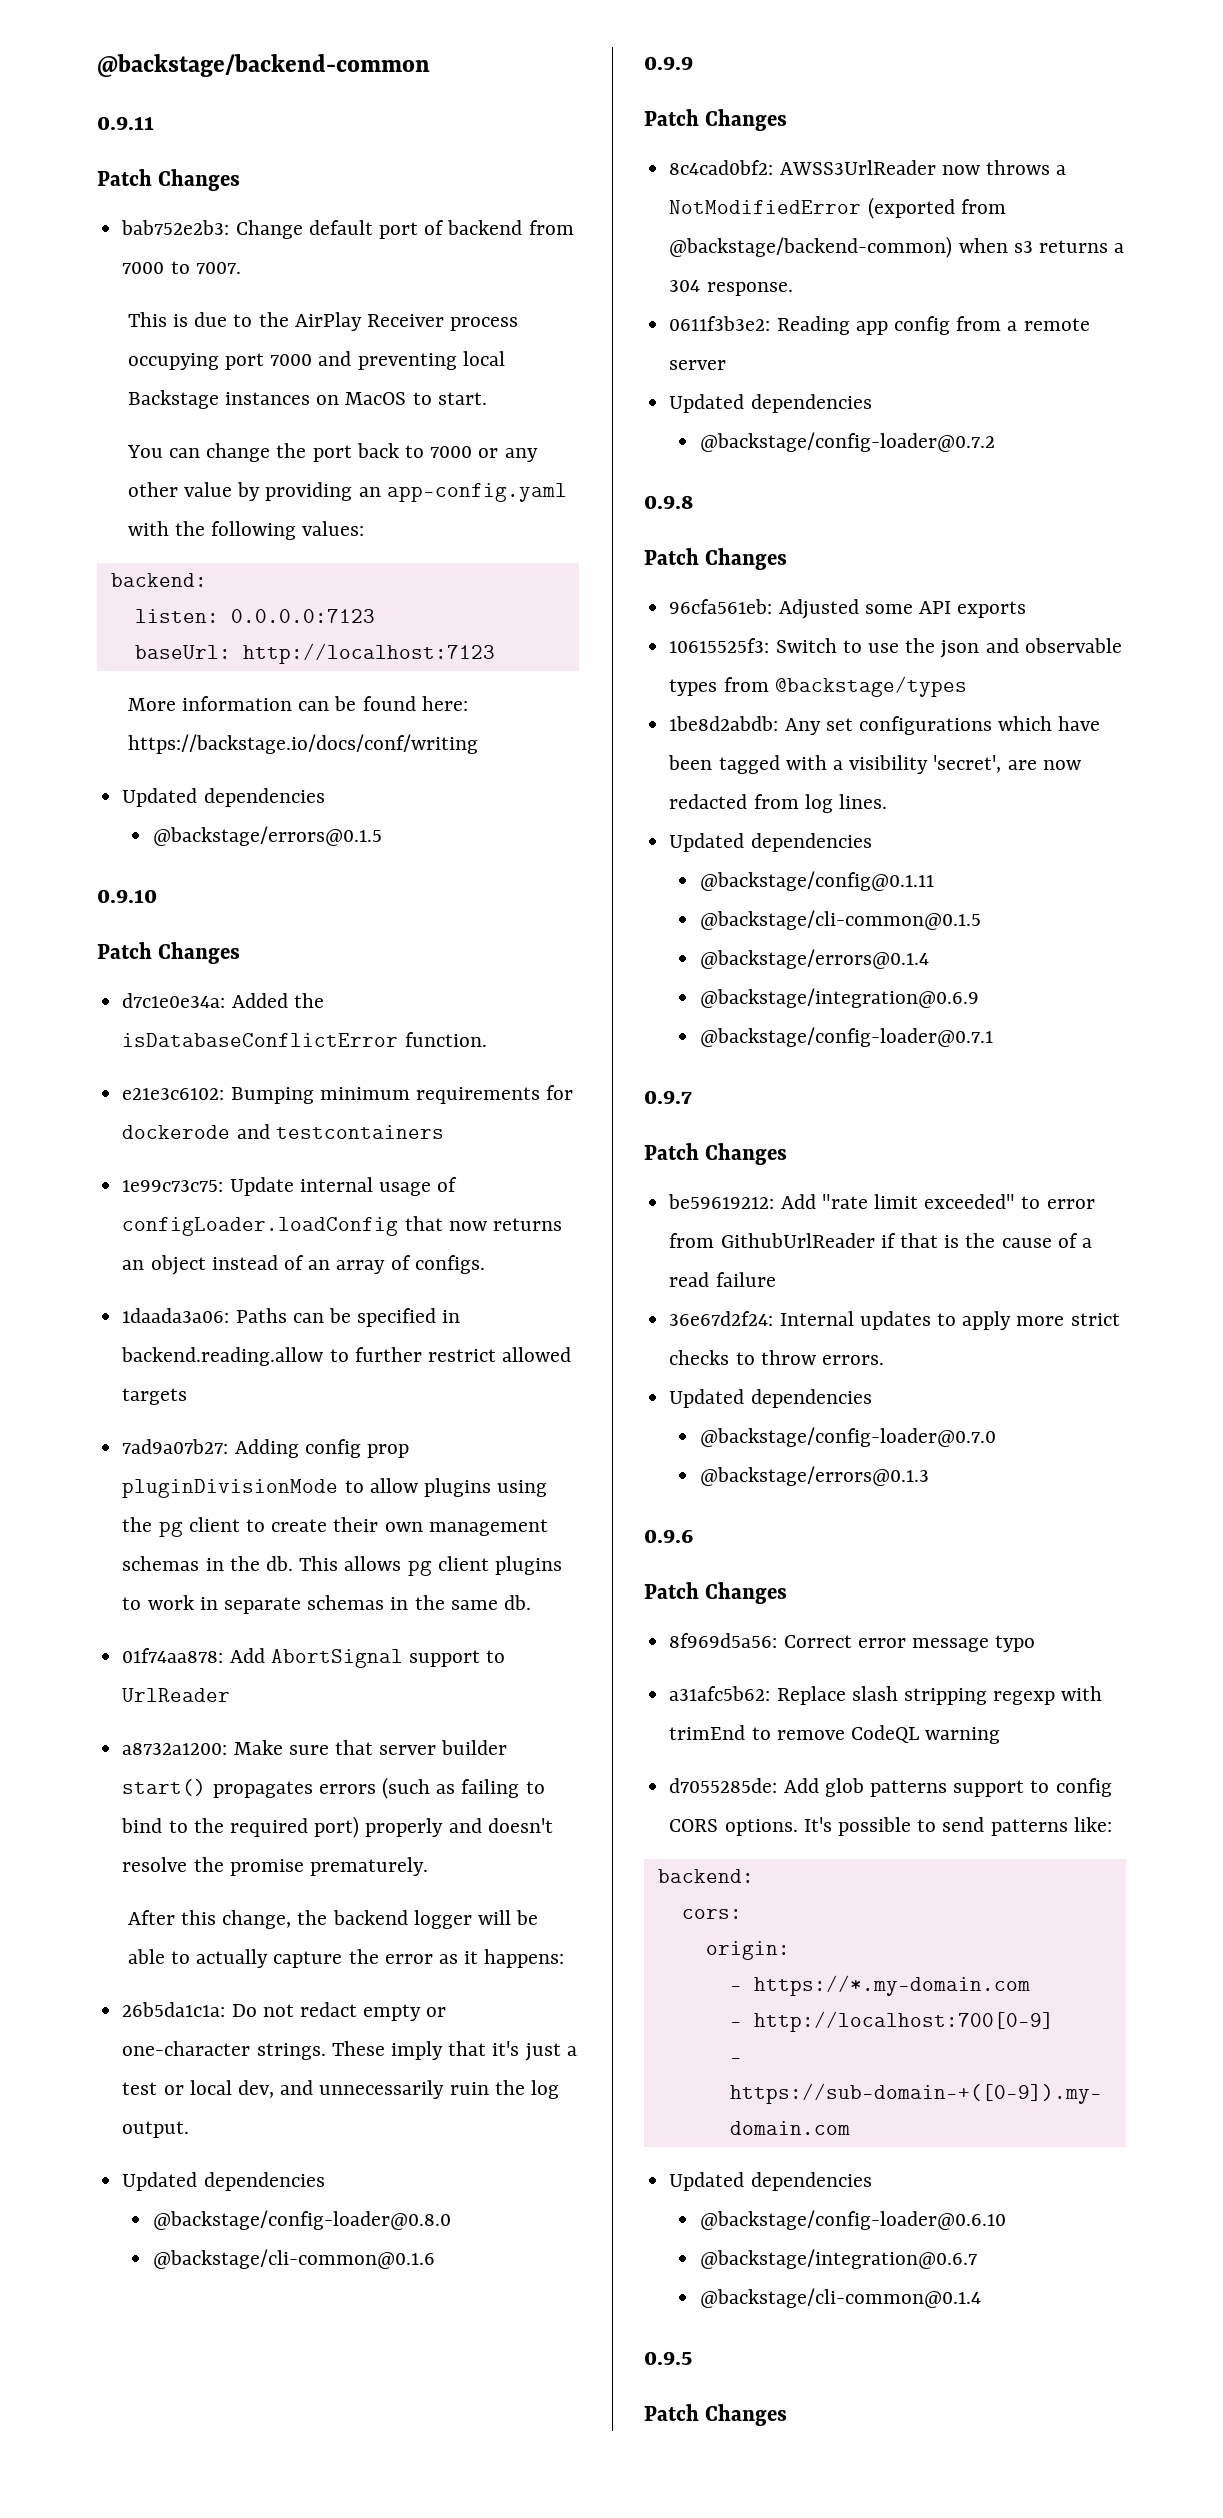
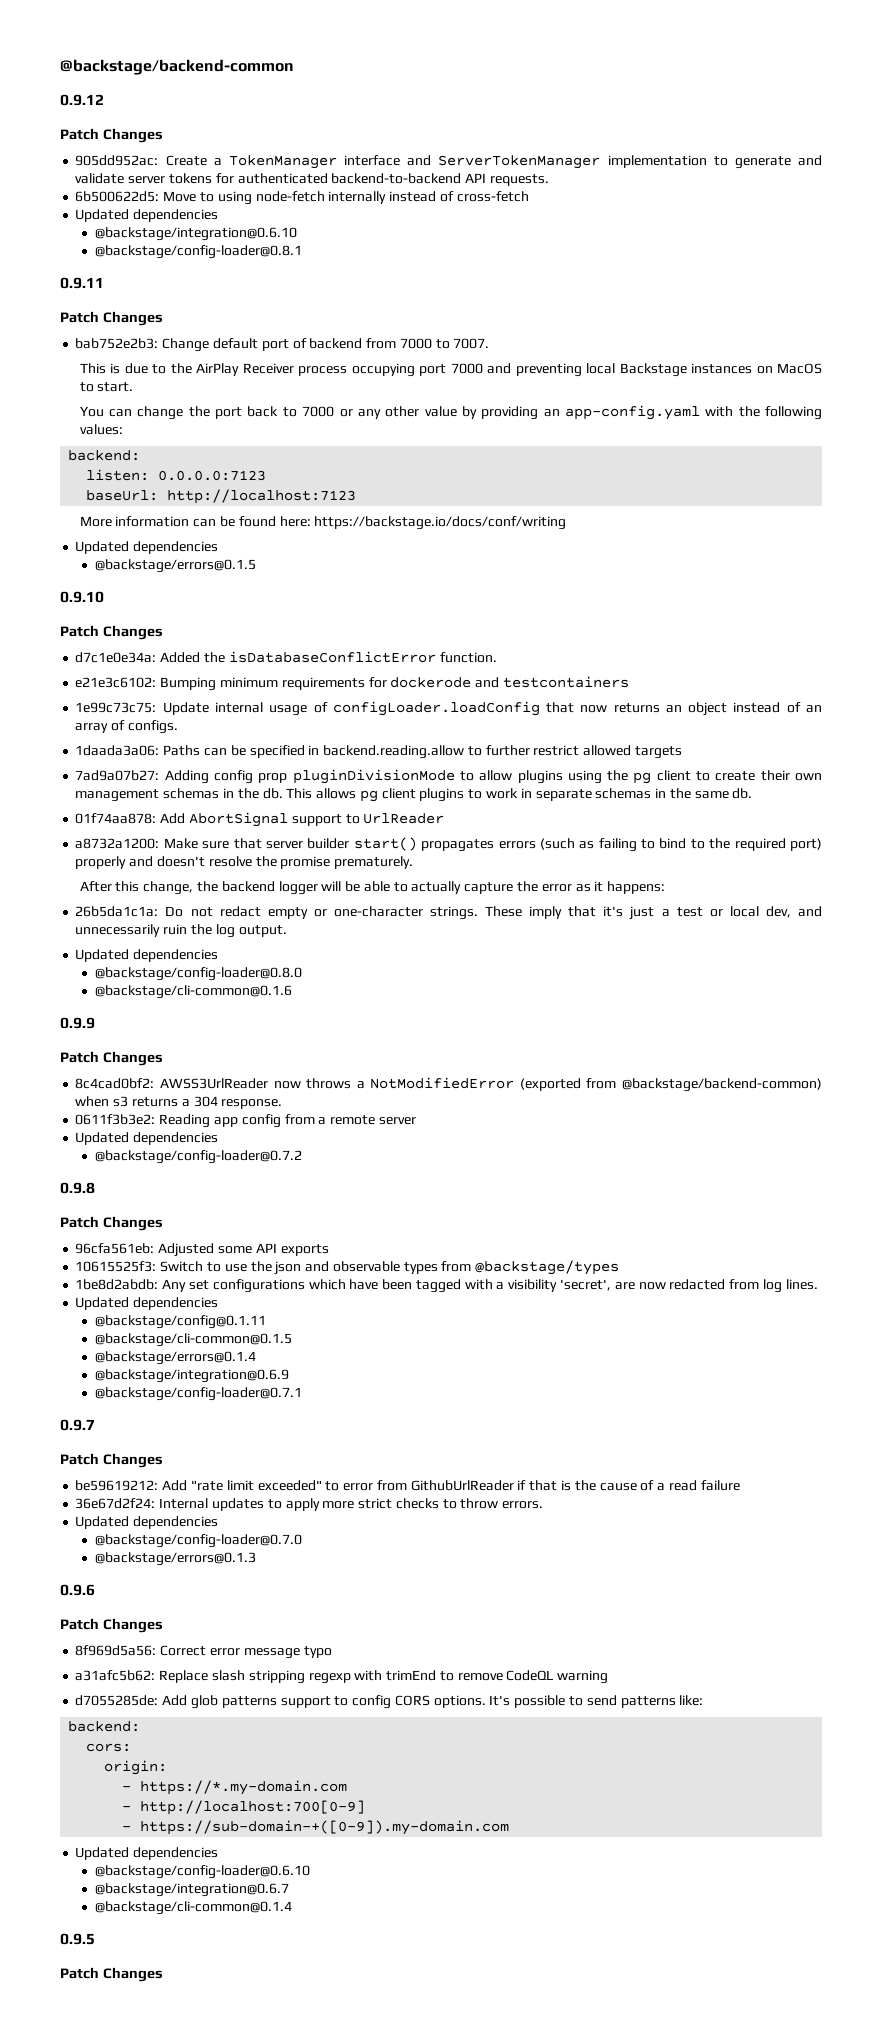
+ 0.9.12
+ Patch Changes
+ 905dd952ac: Create a TokenManager interface and ServerTokenManager implementation to generate and validate server tokens for authenticated backend-to-backend API requests.
+ 6b500622d5: Move to using node-fetch internally instead of cross-fetch
+ Updated dependencies
+ @backstage/integration@0.6.10
+ @backstage/config-loader@0.8.1

